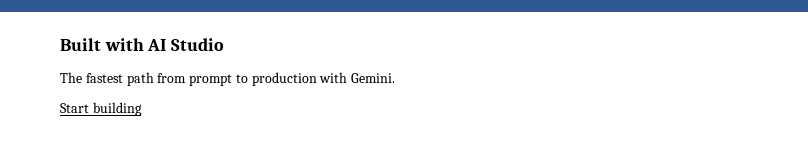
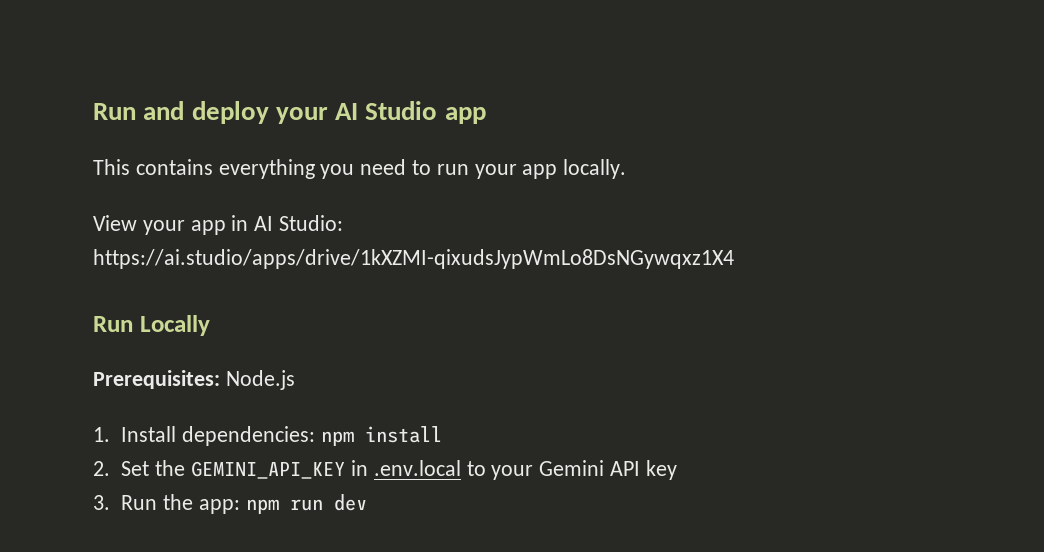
- Built with AI Studio
- The fastest path from prompt to production with Gemini.
- Start building
+ Run and deploy your AI Studio app
+ This contains everything you need to run your app locally.
+ View your app in AI Studio: https://ai.studio/apps/drive/1kXZMI-qixudsJypWmLo8DsNGywqxz1X4
+ Run Locally
+ Prerequisites: Node.js
+ 1. Install dependencies: npm install
+ 2. Set the GEMINI_API_KEY in .env.local to your Gemini API key
+ 3. Run the app: npm run dev

